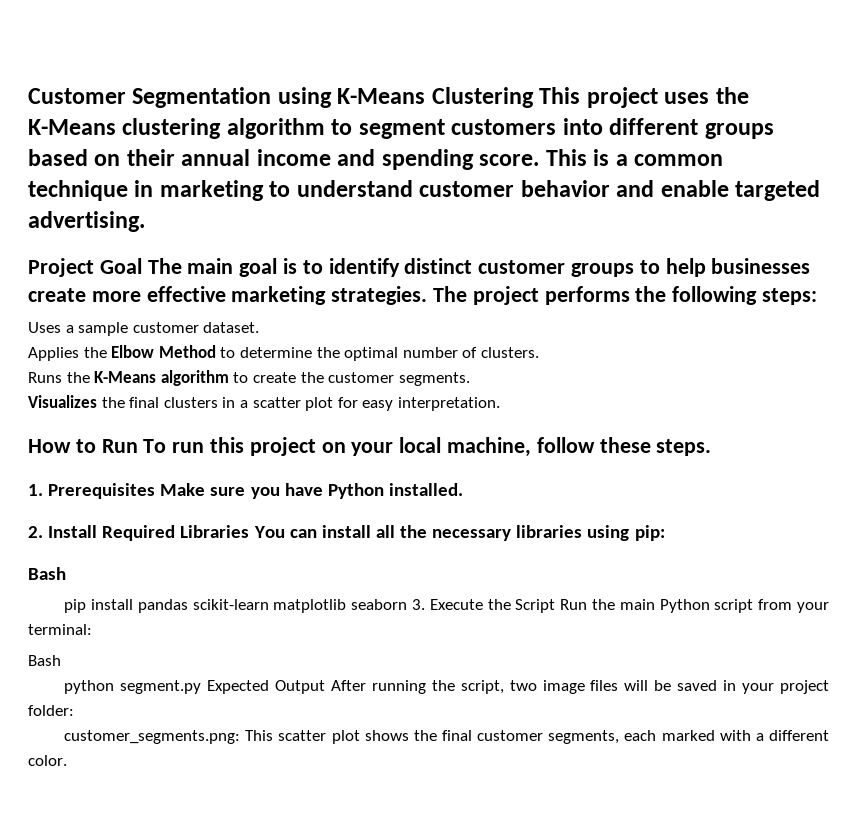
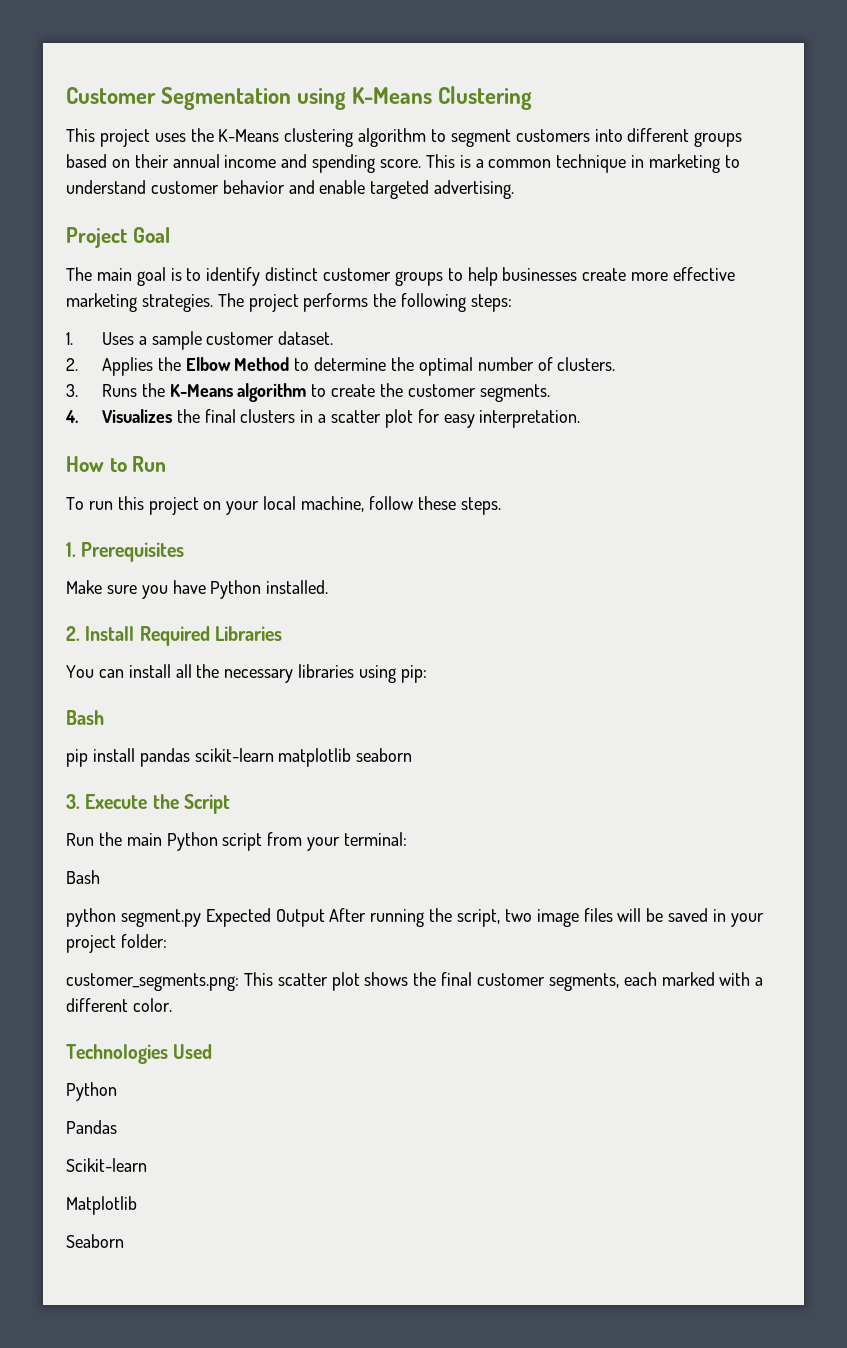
- Customer Segmentation using K-Means Clustering This project uses the K-Means clustering algorithm to segment customers into different groups based on their annual income and spending score.
+ Customer Segmentation using K-Means Clustering
+ This project uses the K-Means clustering algorithm to segment customers into different groups based on their annual income and spending score.
- Project Goal The main goal is to identify distinct customer groups to help businesses create more effective marketing strategies.
+ Project Goal
+ The main goal is to identify distinct customer groups to help businesses create more effective marketing strategies.
- Uses a sample customer dataset.
+ 1. Uses a sample customer dataset.
- Applies the Elbow Method to determine the optimal number of clusters.
+ 2. Applies the Elbow Method to determine the optimal number of clusters.
- Runs the K-Means algorithm to create the customer segments.
+ 3. Runs the K-Means algorithm to create the customer segments.
- Visualizes the final clusters in a scatter plot for easy interpretation.
+ 4. Visualizes the final clusters in a scatter plot for easy interpretation.
- How to Run To run this project on your local machine, follow these steps.
+ How to Run
+ To run this project on your local machine, follow these steps.
- 1. Prerequisites Make sure you have Python installed.
+ 1. Prerequisites
+ Make sure you have Python installed.
- 2. Install Required Libraries You can install all the necessary libraries using pip:
+ 2. Install Required Libraries
+ You can install all the necessary libraries using pip:
- pip install pandas scikit-learn matplotlib seaborn 3. Execute the Script Run the main Python script from your terminal:
+ pip install pandas scikit-learn matplotlib seaborn
+ 3. Execute the Script
+ Run the main Python script from your terminal:
+ Technologies Used
+ Python
+ Pandas
+ Scikit-learn
+ Matplotlib
+ Seaborn

